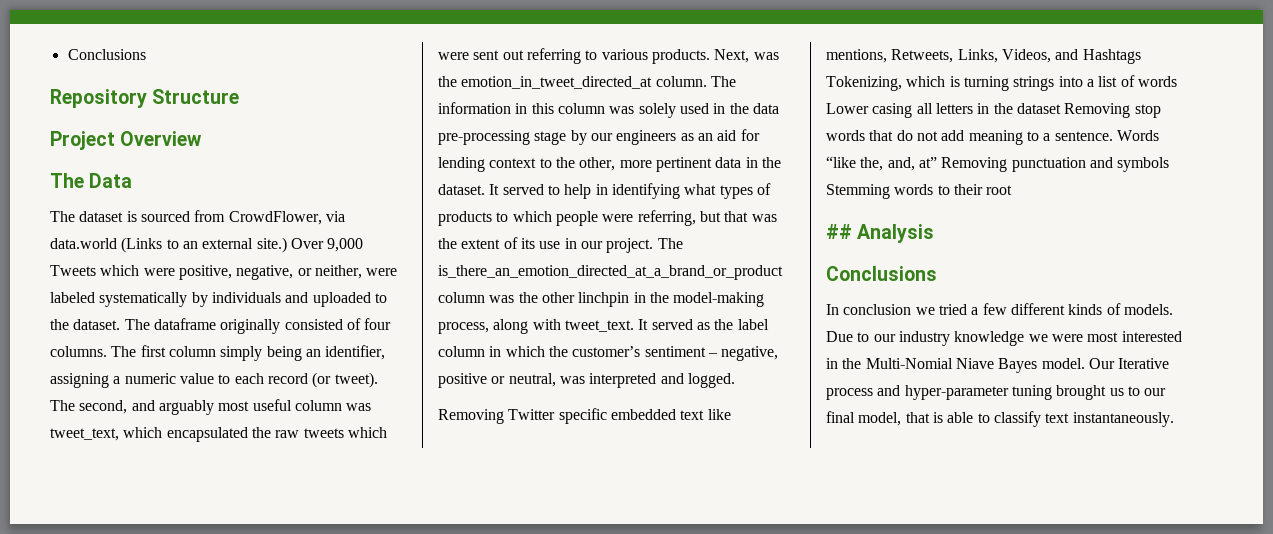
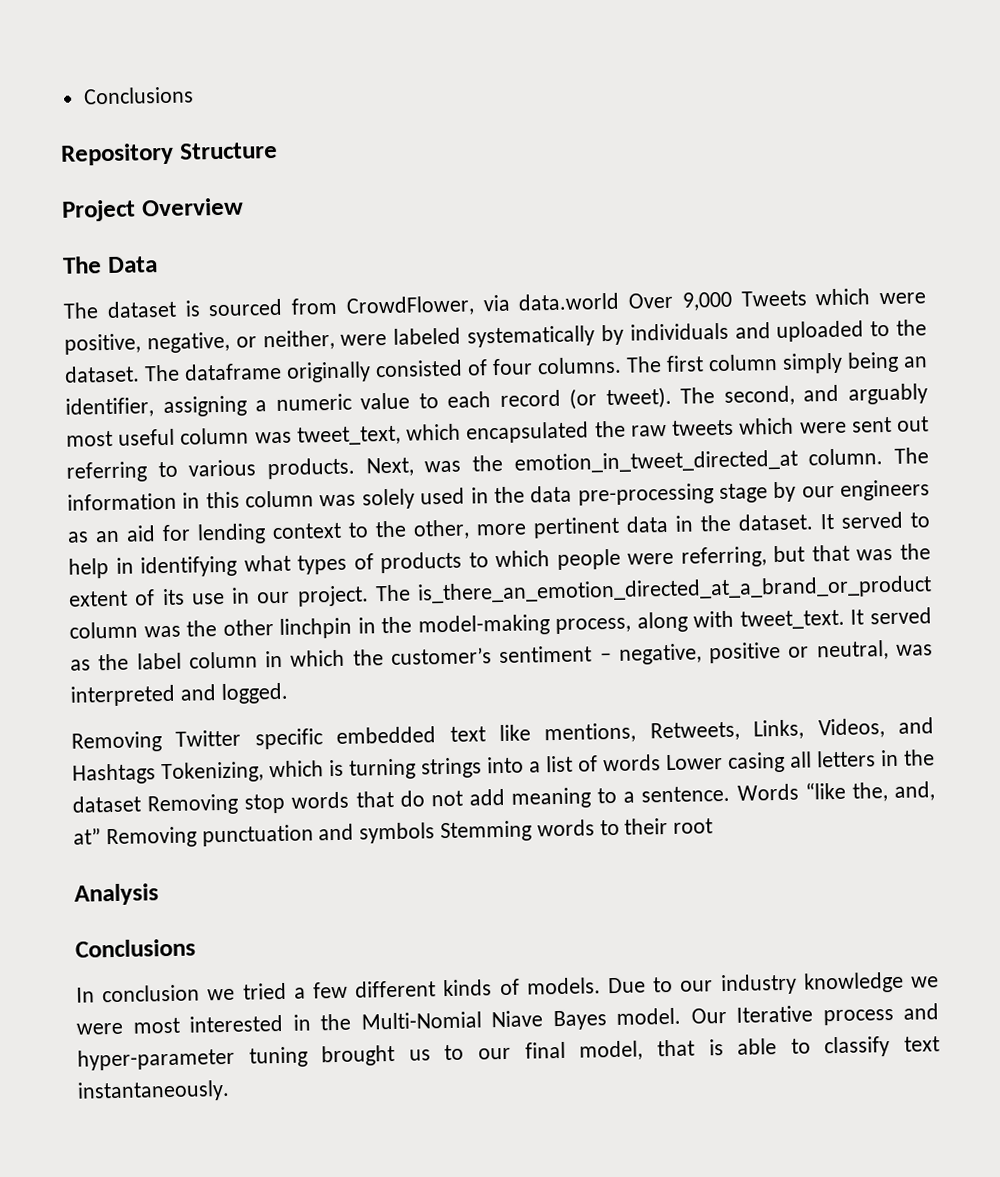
- The dataset is sourced from CrowdFlower, via data.world (Links to an external site.) Over 9,000 Tweets which were positive, negative, or neither, were labeled systematically by individuals and uploaded to the dataset.
+ The dataset is sourced from CrowdFlower, via data.world Over 9,000 Tweets which were positive, negative, or neither, were labeled systematically by individuals and uploaded to the dataset.
- ## Analysis
+ Analysis

